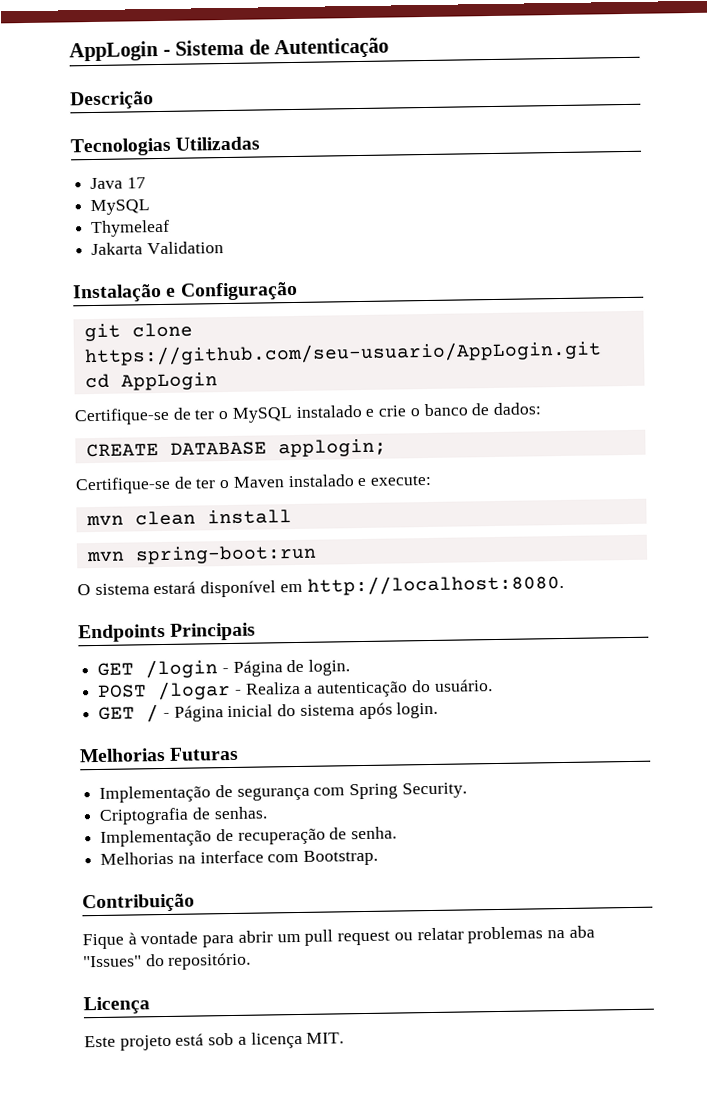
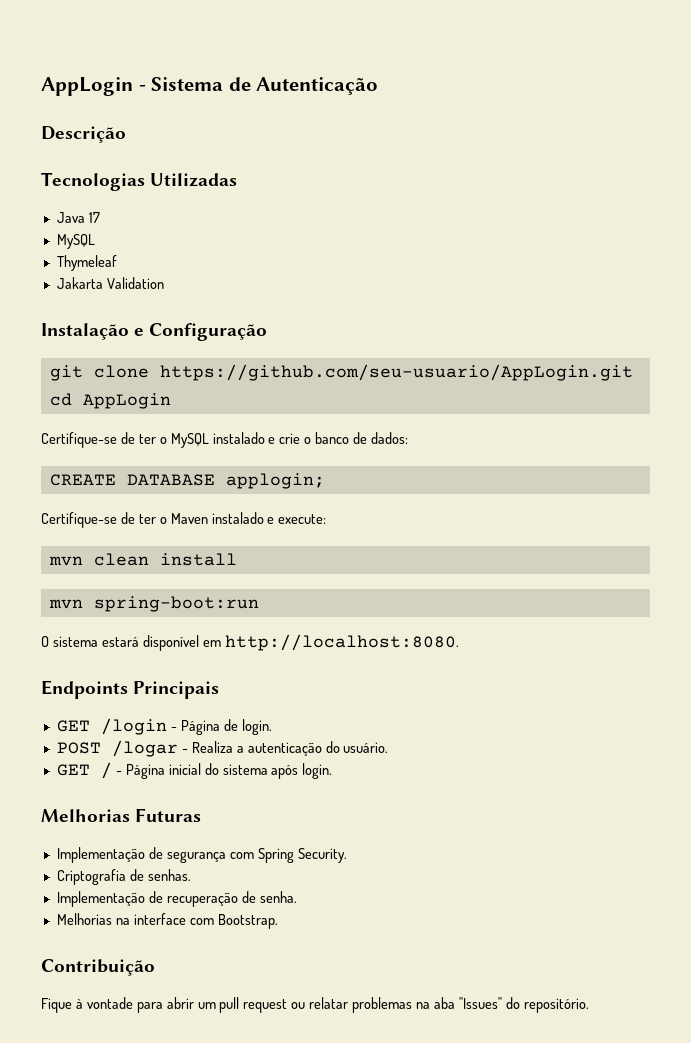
- Licença
- Este projeto está sob a licença MIT.

